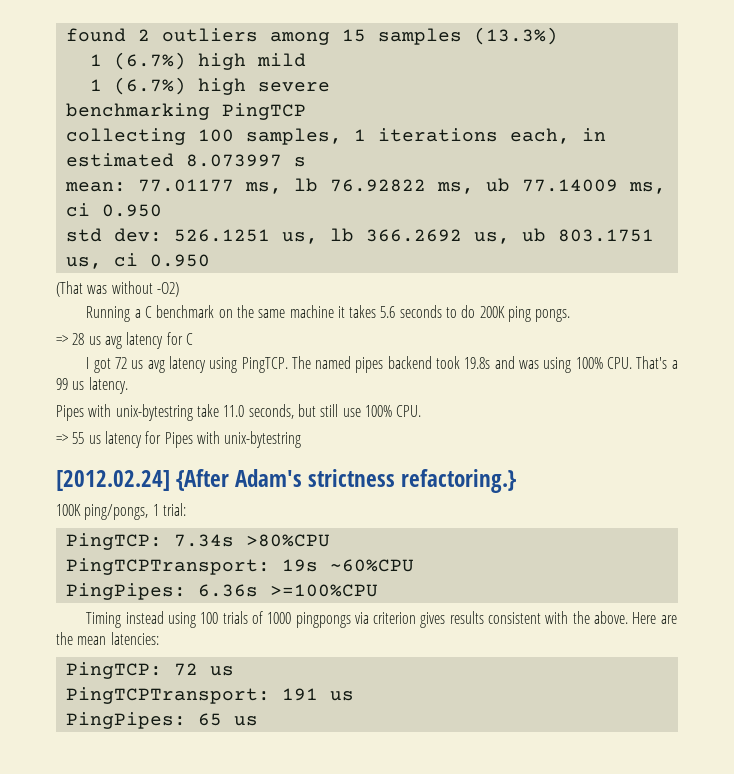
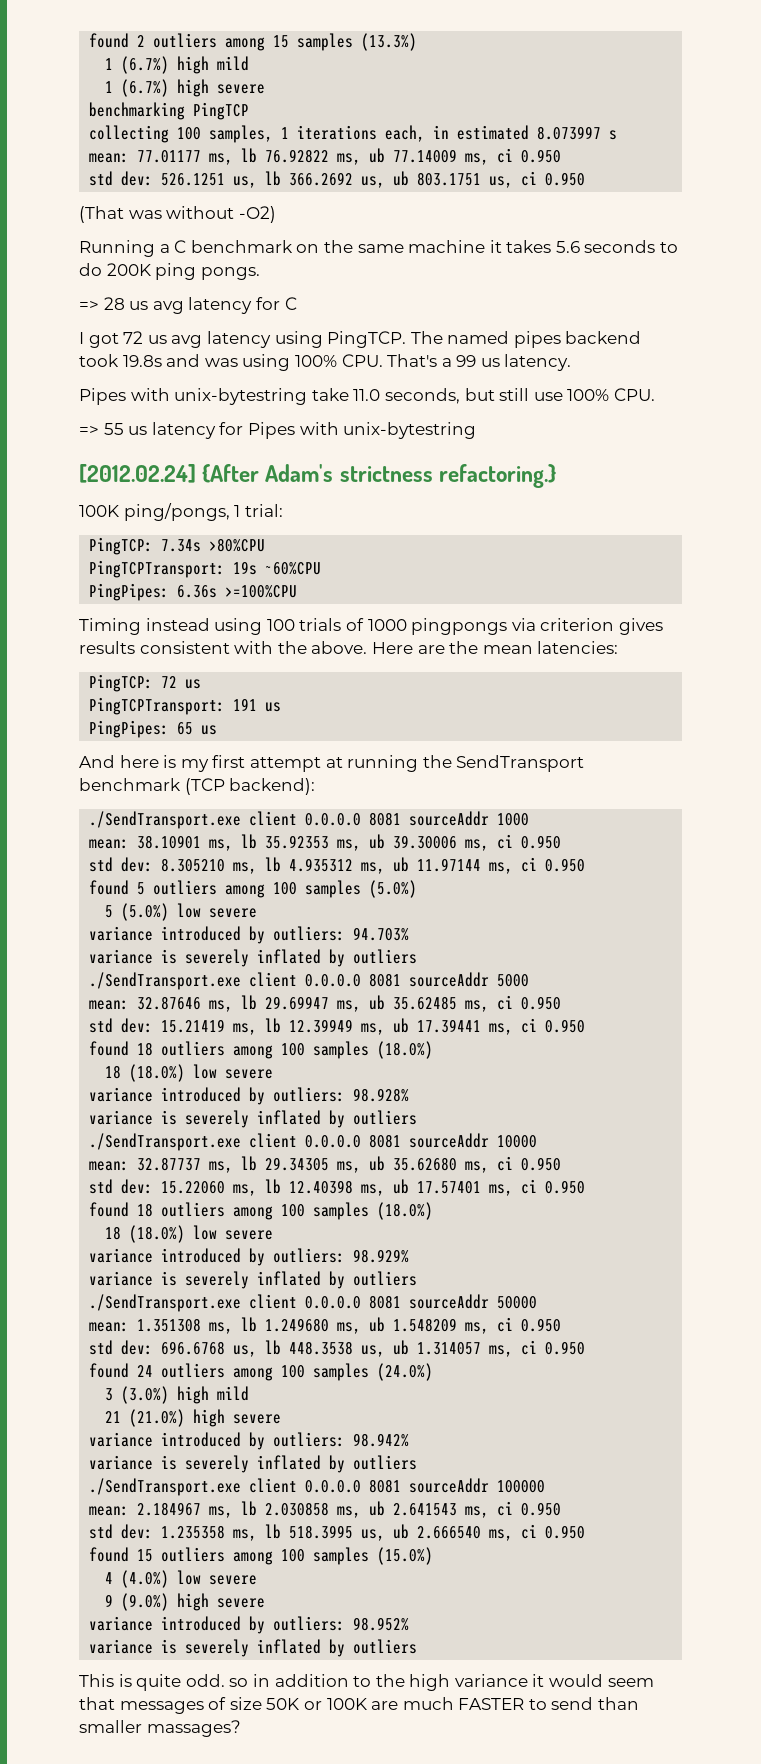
+ And here is my first attempt at running the SendTransport benchmark (TCP backend):
+ ./SendTransport.exe client 0.0.0.0 8081 sourceAddr 1000
+ mean: 38.10901 ms, lb 35.92353 ms, ub 39.30006 ms, ci 0.950
+ std dev: 8.305210 ms, lb 4.935312 ms, ub 11.97144 ms, ci 0.950
+ found 5 outliers among 100 samples (5.0%)
+ 5 (5.0%) low severe
+ variance introduced by outliers: 94.703%
+ variance is severely inflated by outliers
+ ./SendTransport.exe client 0.0.0.0 8081 sourceAddr 5000
+ mean: 32.87646 ms, lb 29.69947 ms, ub 35.62485 ms, ci 0.950
+ std dev: 15.21419 ms, lb 12.39949 ms, ub 17.39441 ms, ci 0.950
+ found 18 outliers among 100 samples (18.0%)
+ 18 (18.0%) low severe
+ variance introduced by outliers: 98.928%
+ variance is severely inflated by outliers
+ ./SendTransport.exe client 0.0.0.0 8081 sourceAddr 10000
+ mean: 32.87737 ms, lb 29.34305 ms, ub 35.62680 ms, ci 0.950
+ std dev: 15.22060 ms, lb 12.40398 ms, ub 17.57401 ms, ci 0.950
+ found 18 outliers among 100 samples (18.0%)
+ 18 (18.0%) low severe
+ variance introduced by outliers: 98.929%
+ variance is severely inflated by outliers
+ ./SendTransport.exe client 0.0.0.0 8081 sourceAddr 50000
+ mean: 1.351308 ms, lb 1.249680 ms, ub 1.548209 ms, ci 0.950
+ std dev: 696.6768 us, lb 448.3538 us, ub 1.314057 ms, ci 0.950
+ found 24 outliers among 100 samples (24.0%)
+ 3 (3.0%) high mild
+ 21 (21.0%) high severe
+ variance introduced by outliers: 98.942%
+ variance is severely inflated by outliers
+ ./SendTransport.exe client 0.0.0.0 8081 sourceAddr 100000
+ mean: 2.184967 ms, lb 2.030858 ms, ub 2.641543 ms, ci 0.950
+ std dev: 1.235358 ms, lb 518.3995 us, ub 2.666540 ms, ci 0.950
+ found 15 outliers among 100 samples (15.0%)
+ 4 (4.0%) low severe
+ 9 (9.0%) high severe
+ variance introduced by outliers: 98.952%
+ variance is severely inflated by outliers
+ This is quite odd. so in addition to the high variance it would seem that messages of size 50K or 100K are much FASTER to send than smaller massages?

